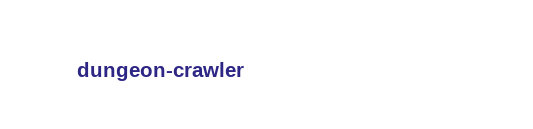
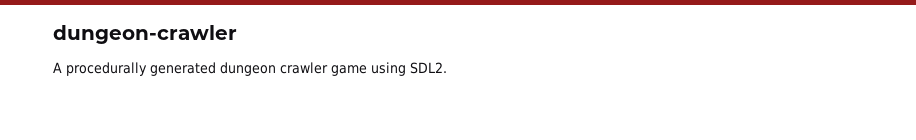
+ A procedurally generated dungeon crawler game using SDL2.

